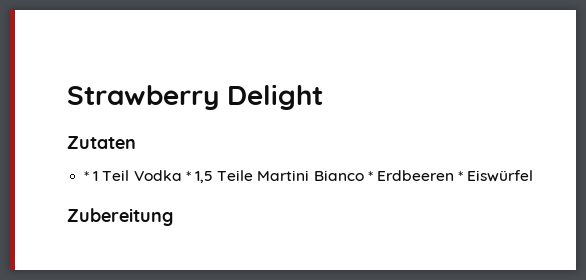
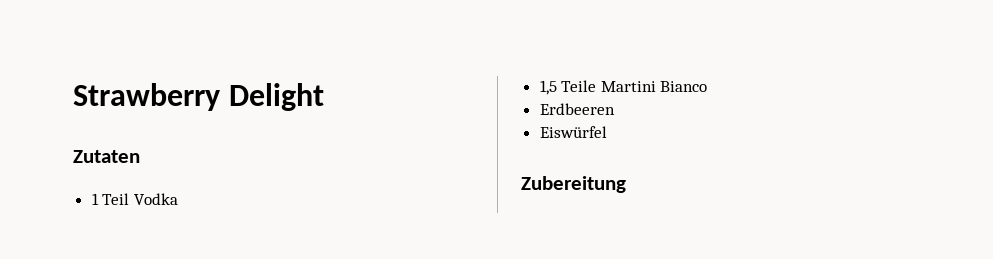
- * 1 Teil Vodka * 1,5 Teile Martini Bianco * Erdbeeren * Eiswürfel
+ 1 Teil Vodka
+ 1,5 Teile Martini Bianco
+ Erdbeeren
+ Eiswürfel

